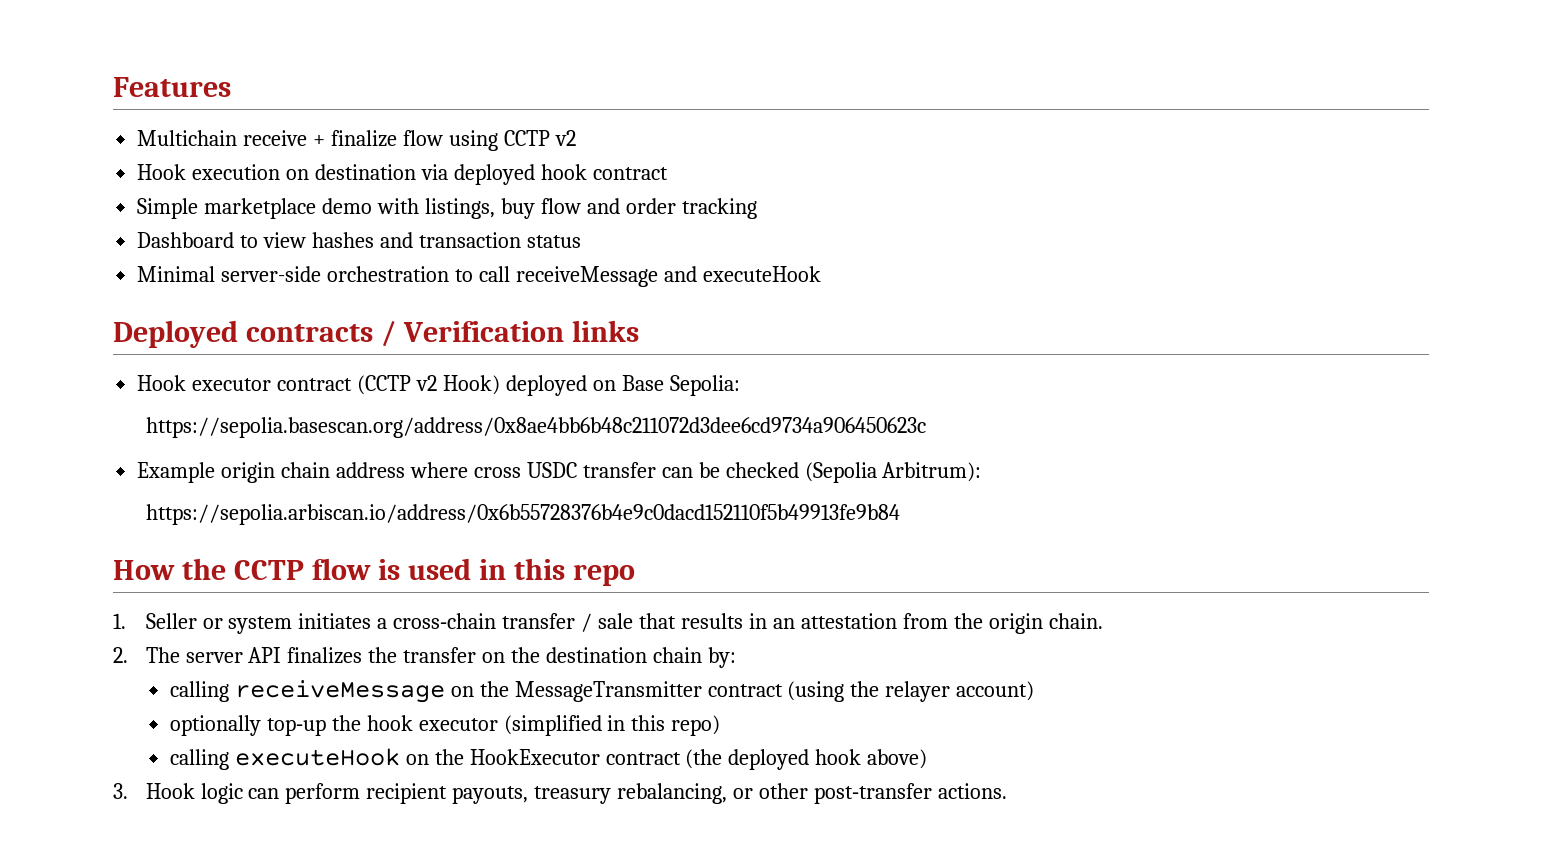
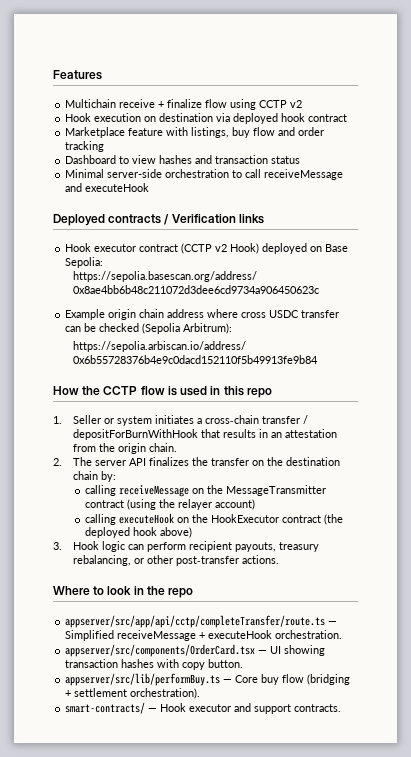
- Simple marketplace demo with listings, buy flow and order tracking
+ Marketplace feature with listings, buy flow and order tracking
- 1. Seller or system initiates a cross‑chain transfer / sale that results in an attestation from the origin chain.
+ 1. Seller or system initiates a cross‑chain transfer / depositForBurnWithHook that results in an attestation from the origin chain.
- optionally top‑up the hook executor (simplified in this repo)
+ Where to look in the repo
+ appserver/src/app/api/cctp/completeTransfer/route.ts — Simplified receiveMessage + executeHook orchestration.
+ appserver/src/components/OrderCard.tsx — UI showing transaction hashes with copy button.
+ appserver/src/lib/performBuy.ts — Core buy flow (bridging + settlement orchestration).
+ smart-contracts/ — Hook executor and support contracts.

